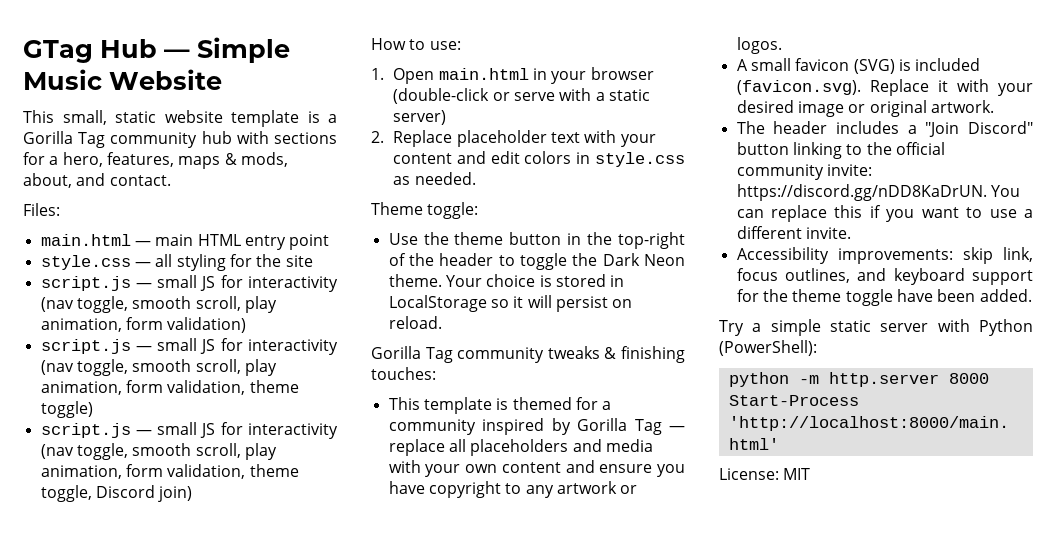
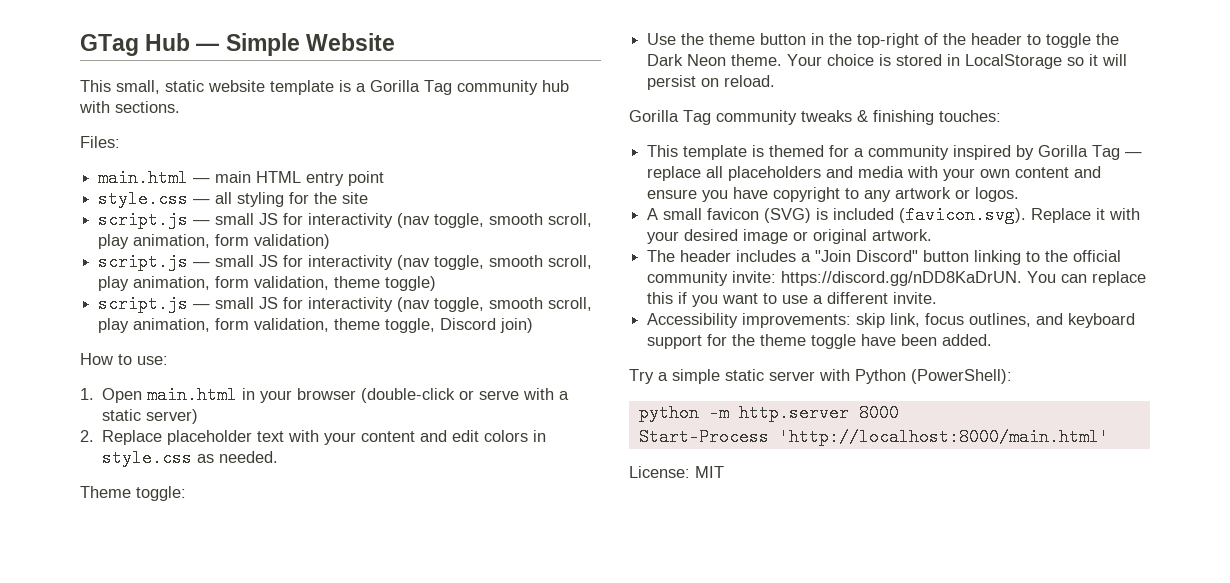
- GTag Hub — Simple Music Website
+ GTag Hub — Simple Website
- This small, static website template is a Gorilla Tag community hub with sections for a hero, features, maps & mods, about, and contact.
+ This small, static website template is a Gorilla Tag community hub with sections.

